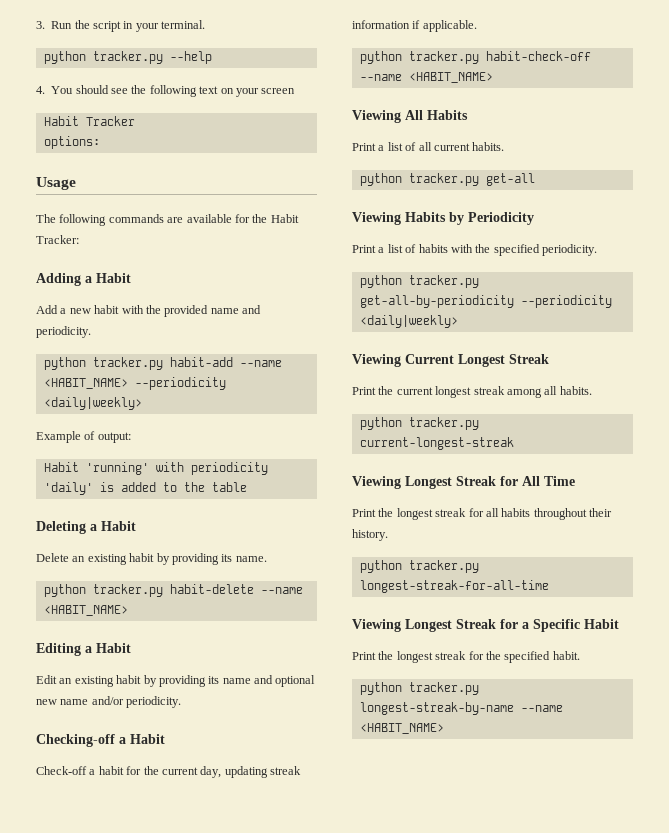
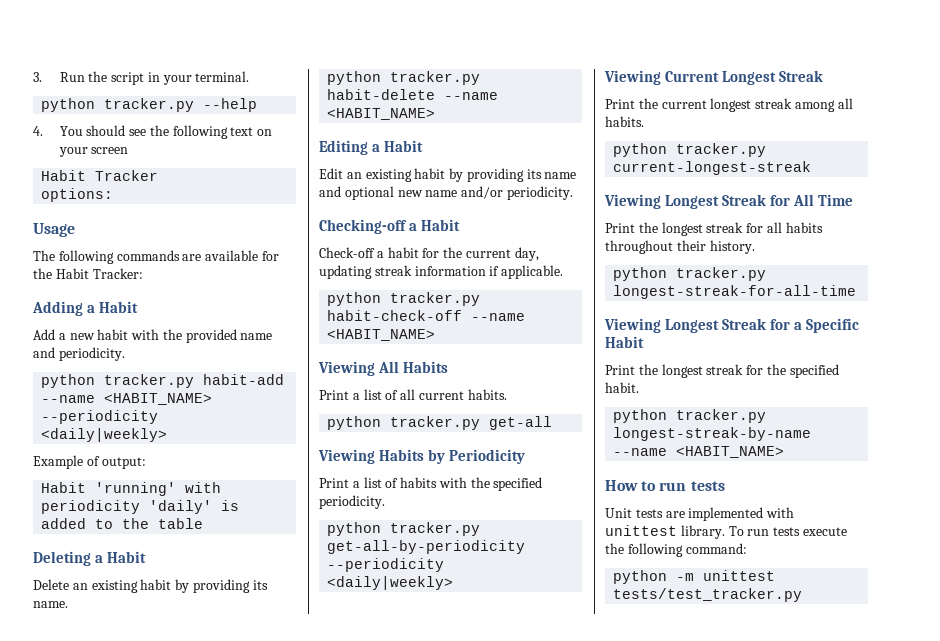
+ How to run tests
+ Unit tests are implemented with unittest library. To run tests execute the following command:
+ python -m unittest tests/test_tracker.py

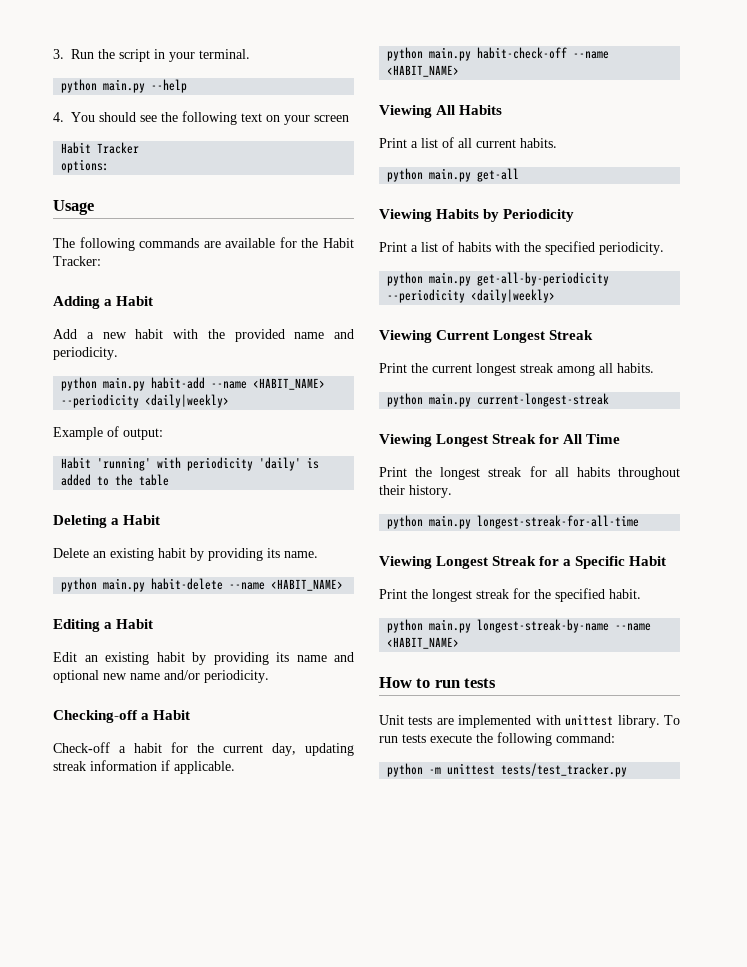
- python tracker.py --help
+ python main.py --help
- python tracker.py habit-add --name <HABIT_NAME> --periodicity <daily|weekly>
+ python main.py habit-add --name <HABIT_NAME> --periodicity <daily|weekly>
- python tracker.py habit-delete --name <HABIT_NAME>
+ python main.py habit-delete --name <HABIT_NAME>
- python tracker.py habit-check-off --name <HABIT_NAME>
+ python main.py habit-check-off --name <HABIT_NAME>
- python tracker.py get-all
+ python main.py get-all
- python tracker.py get-all-by-periodicity --periodicity <daily|weekly>
+ python main.py get-all-by-periodicity --periodicity <daily|weekly>
- python tracker.py current-longest-streak
+ python main.py current-longest-streak
- python tracker.py longest-streak-for-all-time
+ python main.py longest-streak-for-all-time
- python tracker.py longest-streak-by-name --name <HABIT_NAME>
+ python main.py longest-streak-by-name --name <HABIT_NAME>

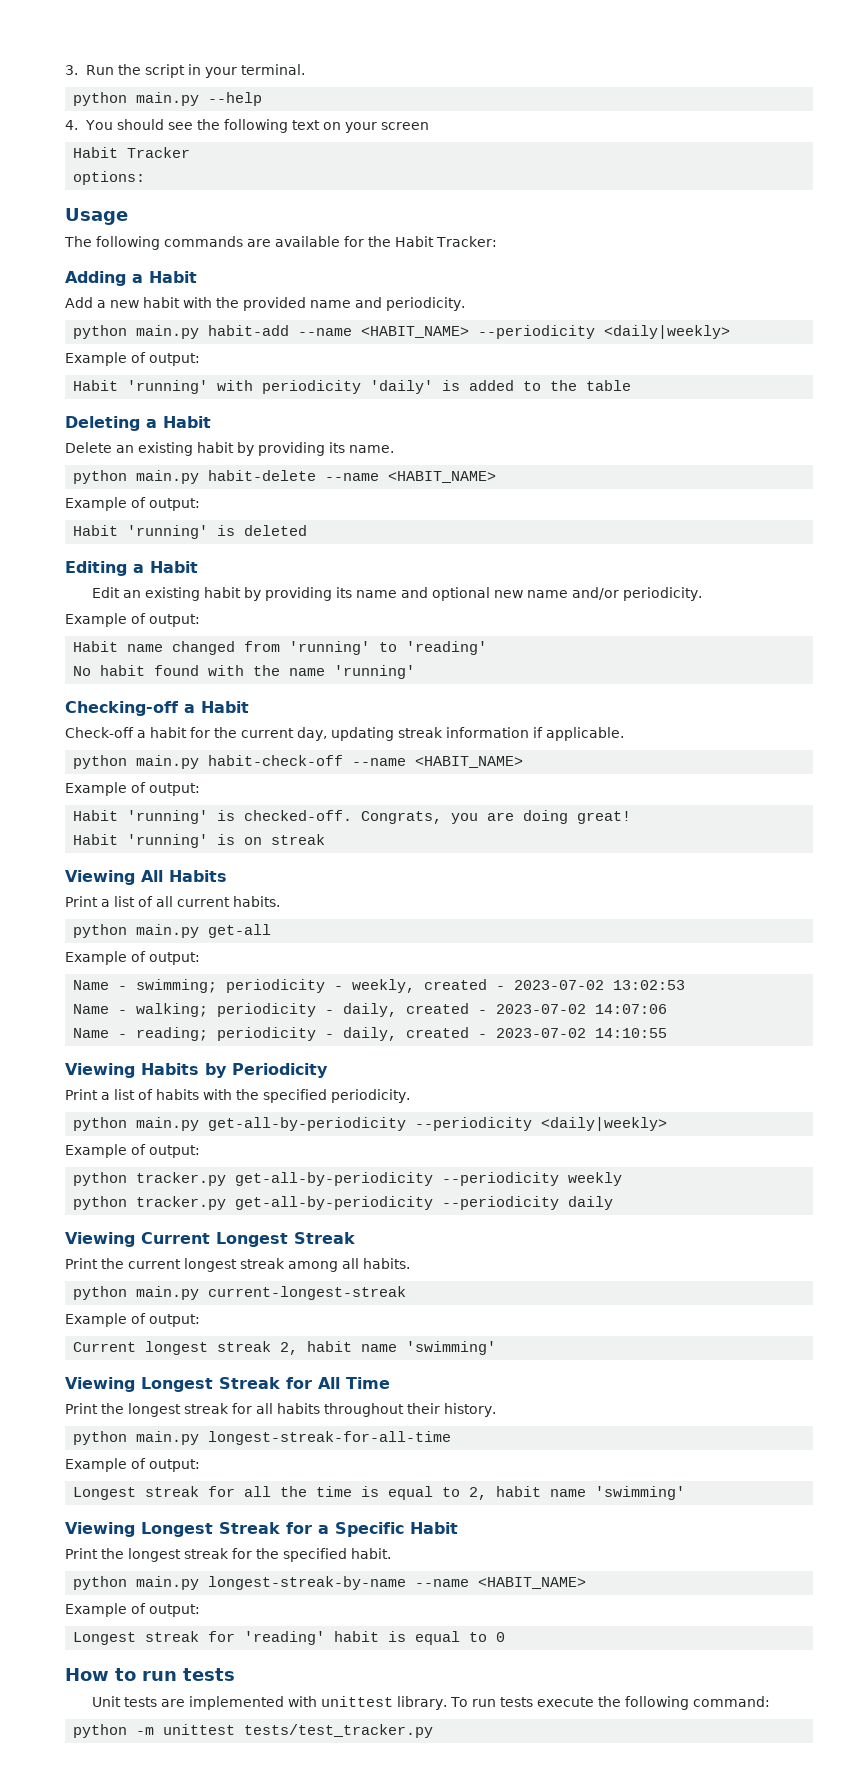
  python main.py habit-delete --name <HABIT_NAME>
+ Example of output:
+ Habit 'running' is deleted
  Edit an existing habit by providing its name and optional new name and/or periodicity.
+ Example of output:
+ Habit name changed from 'running' to 'reading'
+ No habit found with the name 'running'
  python main.py habit-check-off --name <HABIT_NAME>
+ Example of output:
+ Habit 'running' is checked-off. Congrats, you are doing great!
+ Habit 'running' is on streak
  python main.py get-all
+ Example of output:
+ Name - swimming; periodicity - weekly, created - 2023-07-02 13:02:53
+ Name - walking; periodicity - daily, created - 2023-07-02 14:07:06
+ Name - reading; periodicity - daily, created - 2023-07-02 14:10:55
  python main.py get-all-by-periodicity --periodicity <daily|weekly>
+ Example of output:
+ python tracker.py get-all-by-periodicity --periodicity weekly
+ python tracker.py get-all-by-periodicity --periodicity daily
  python main.py current-longest-streak
+ Example of output:
+ Current longest streak 2, habit name 'swimming'
  python main.py longest-streak-for-all-time
+ Example of output:
+ Longest streak for all the time is equal to 2, habit name 'swimming'
  python main.py longest-streak-by-name --name <HABIT_NAME>
+ Example of output:
+ Longest streak for 'reading' habit is equal to 0

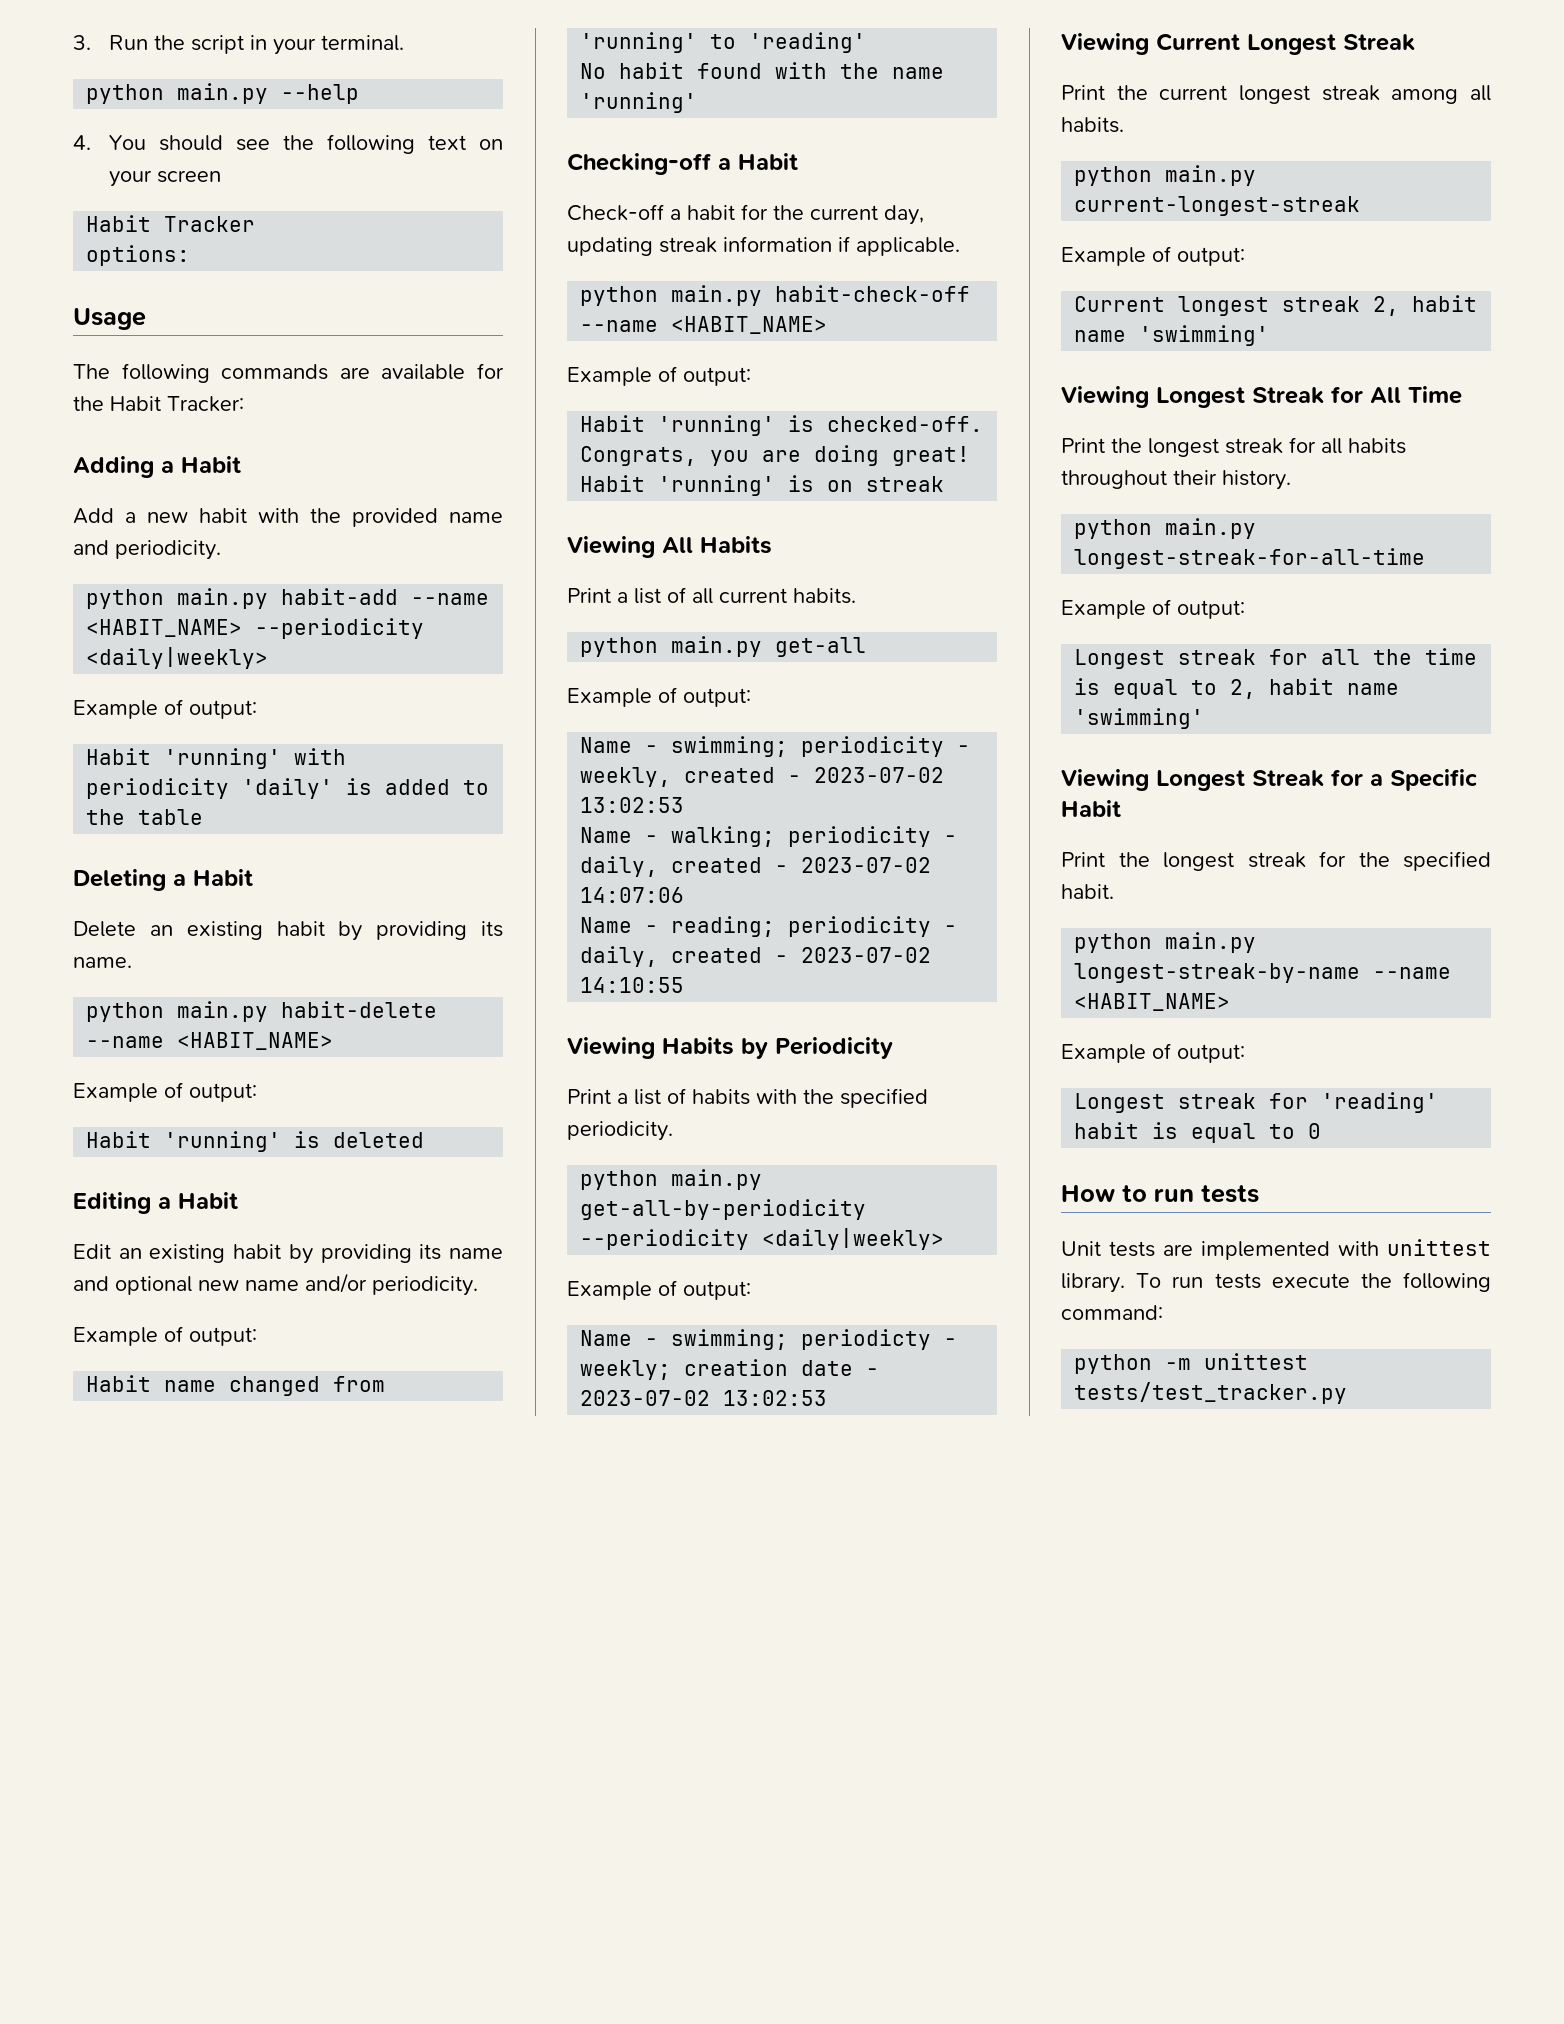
- python tracker.py get-all-by-periodicity --periodicity weekly
- python tracker.py get-all-by-periodicity --periodicity daily
+ Name - swimming; periodicty - weekly; creation date - 2023-07-02 13:02:53

